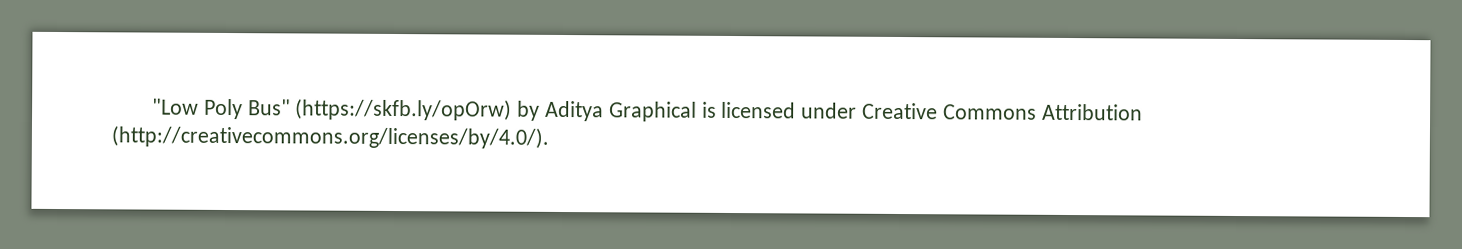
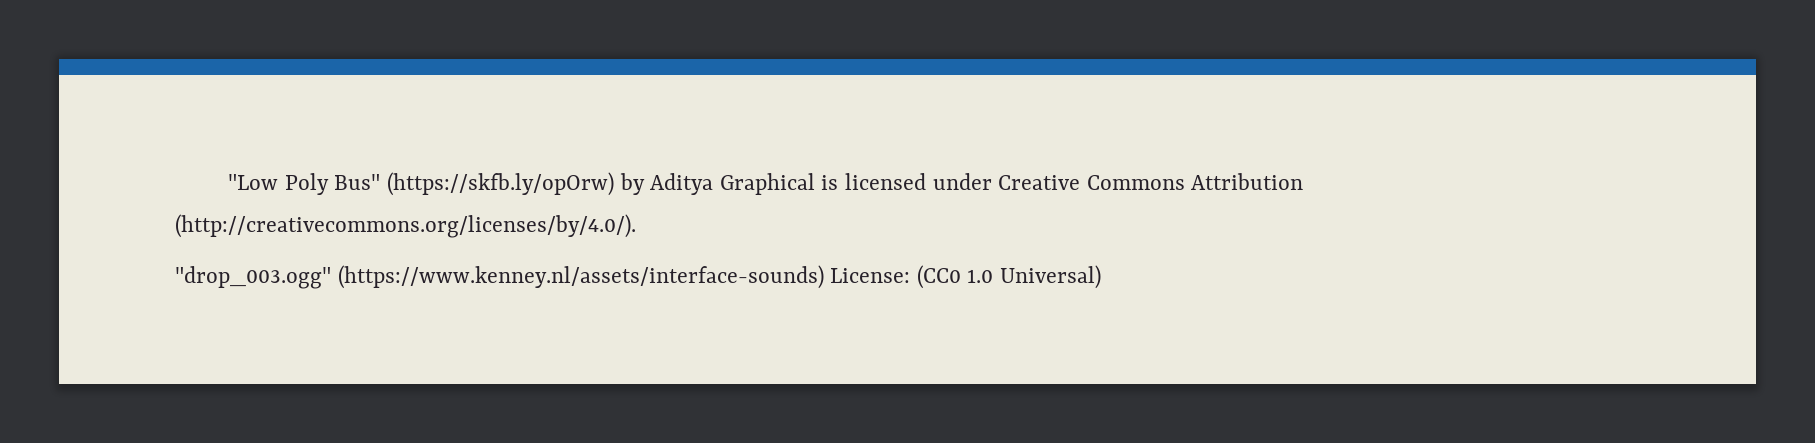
+ "drop_003.ogg" (https://www.kenney.nl/assets/interface-sounds) License: (CC0 1.0 Universal)

